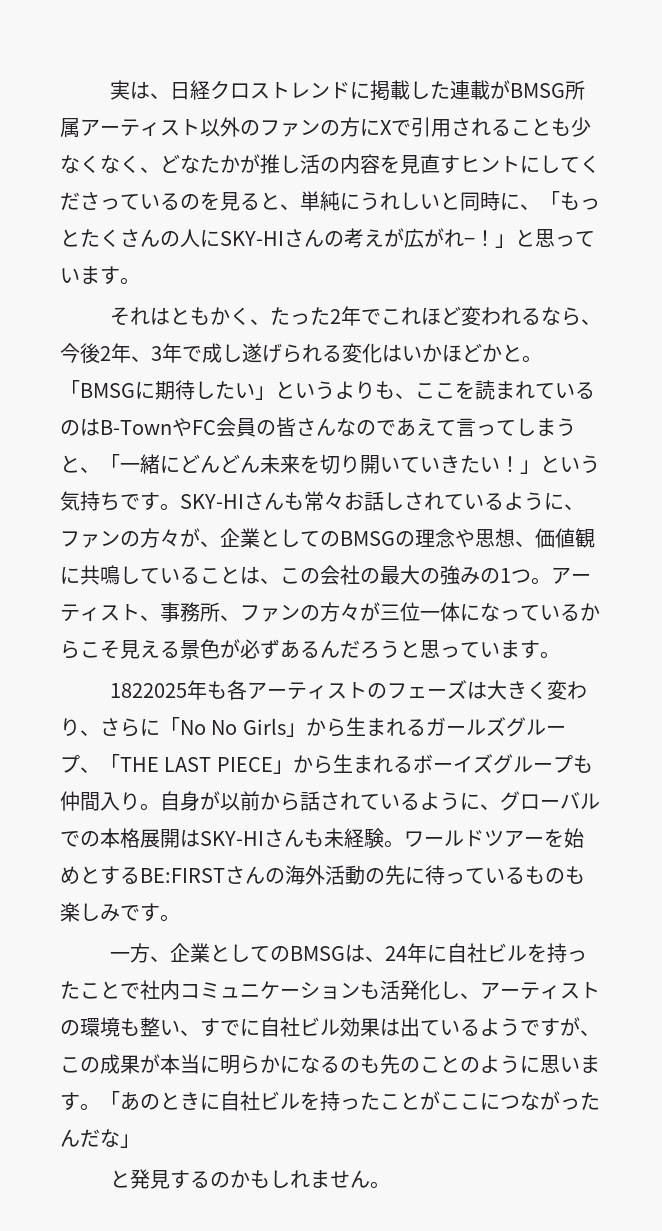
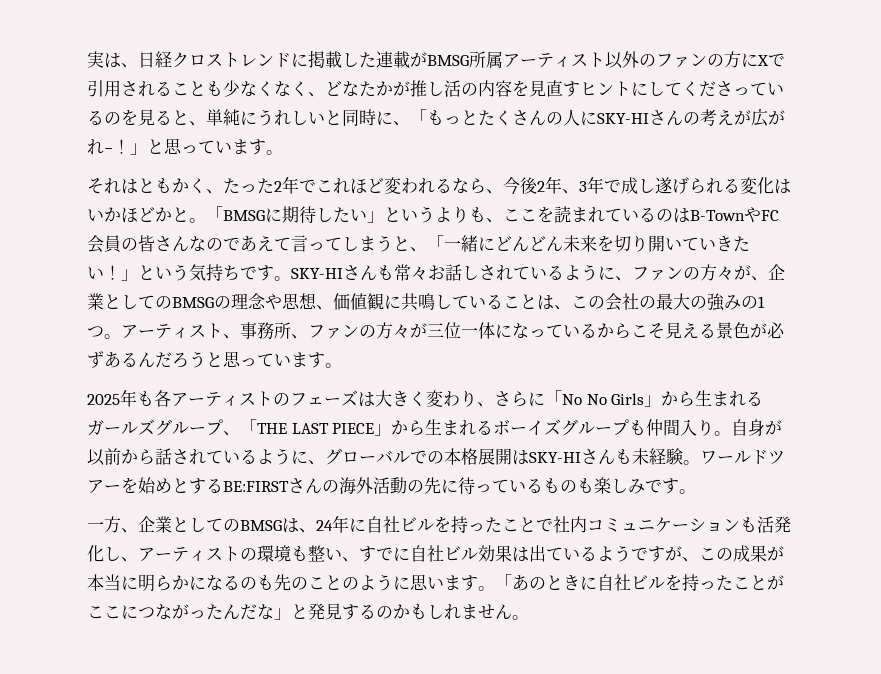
- 1822025年も各アーティストのフェーズは大きく変わり、さらに「No No Girls」から生まれるガールズグループ、「THE LAST PIECE」から生まれるボーイズグループも仲間入り。
+ 2025年も各アーティストのフェーズは大きく変わり、さらに「No No Girls」から生まれるガールズグループ、「THE LAST PIECE」から生まれるボーイズグループも仲間入り。
- 「あのときに自社ビルを持ったことがここにつながったんだな」
- と発見するのかもしれません。
+ 「あのときに自社ビルを持ったことがここにつながったんだな」と発見するのかもしれません。

